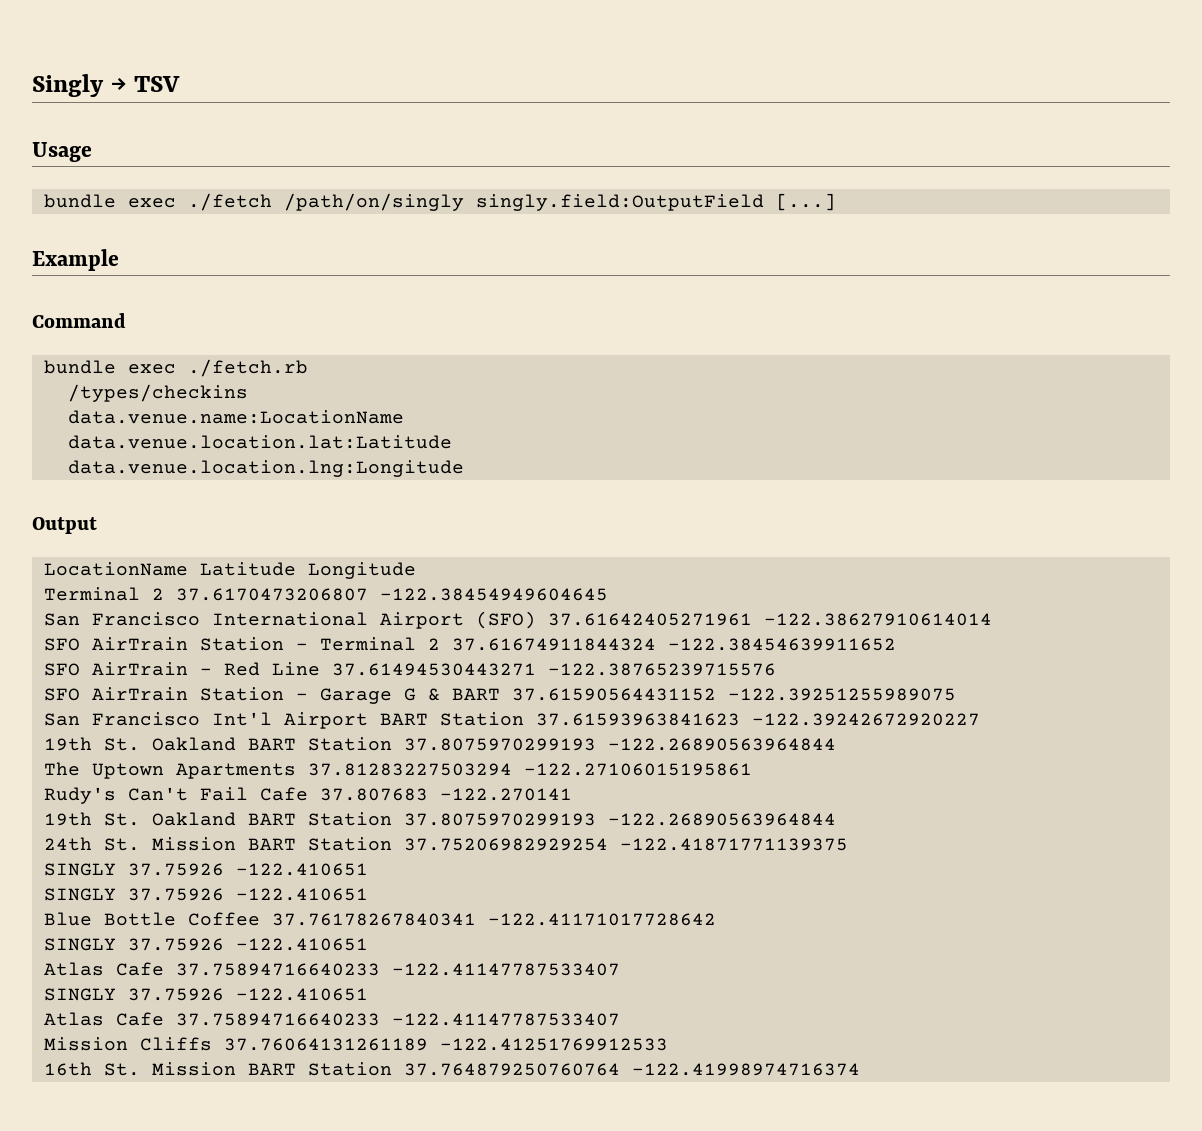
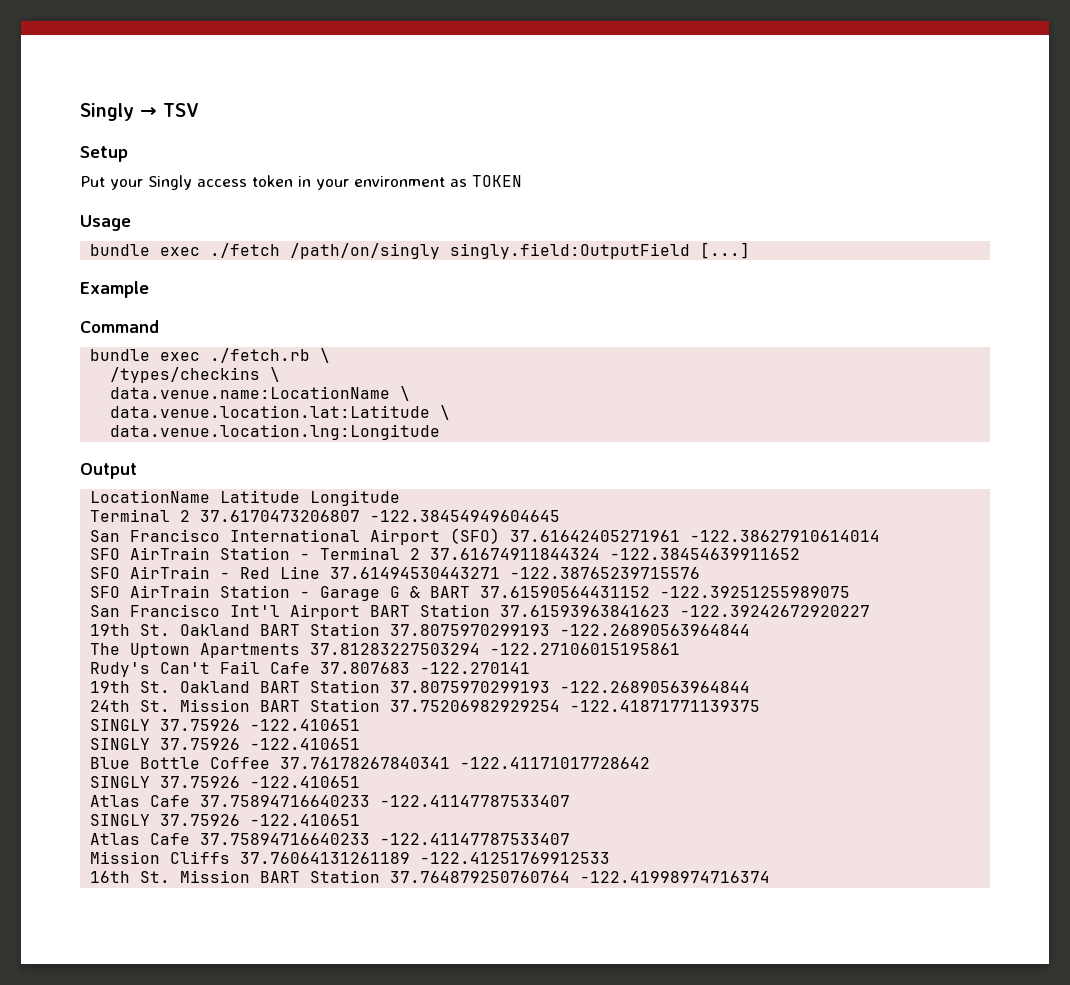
+ Setup
+ Put your Singly access token in your environment as TOKEN
- bundle exec ./fetch.rb
+ bundle exec ./fetch.rb \
- /types/checkins
+ /types/checkins \
- data.venue.name:LocationName
+ data.venue.name:LocationName \
- data.venue.location.lat:Latitude
+ data.venue.location.lat:Latitude \

